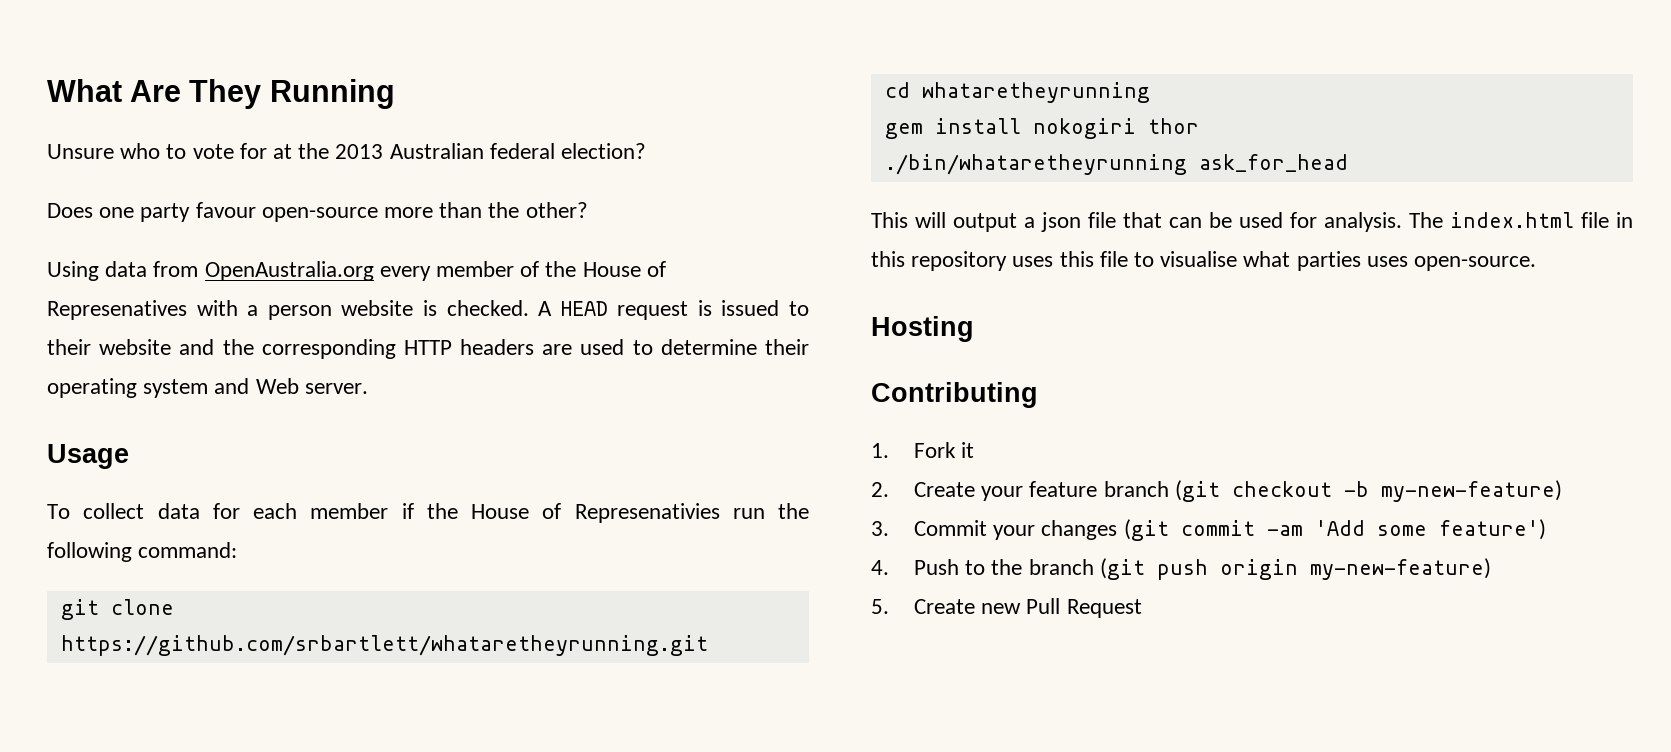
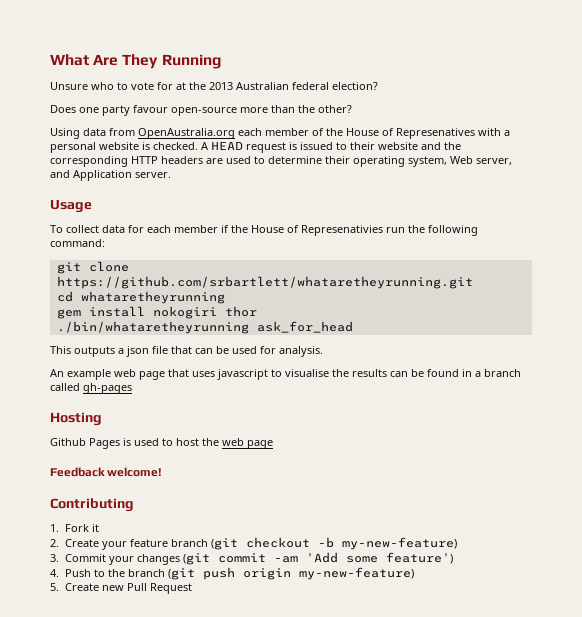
- Using data from OpenAustralia.org every member of the House of Represenatives with a person website is checked.
+ Using data from OpenAustralia.org each member of the House of Represenatives with a personal website is checked.
- A HEAD request is issued to their website and the corresponding HTTP headers are used to determine their operating system and Web server.
+ A HEAD request is issued to their website and the corresponding HTTP headers are used to determine their operating system, Web server, and Application server.
- This will output a json file that can be used for analysis. The index.html file in this repository uses this file to visualise what parties uses open-source.
+ This outputs a json file that can be used for analysis.
+ An example web page that uses javascript to visualise the results can be found in a branch called gh-pages
  Hosting
+ Github Pages is used to host the web page
+ Feedback welcome!

